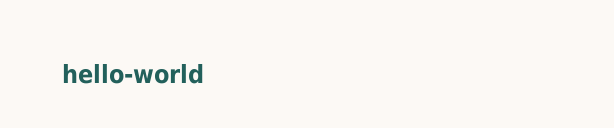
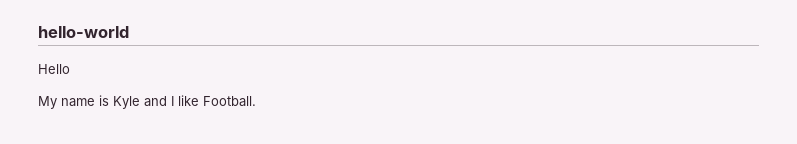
+ Hello
+ My name is Kyle and I like Football.

